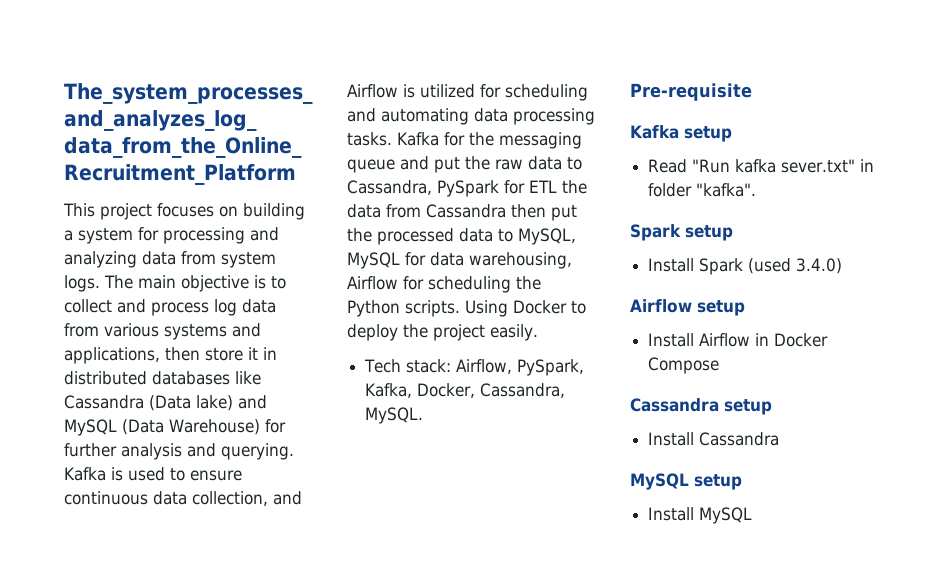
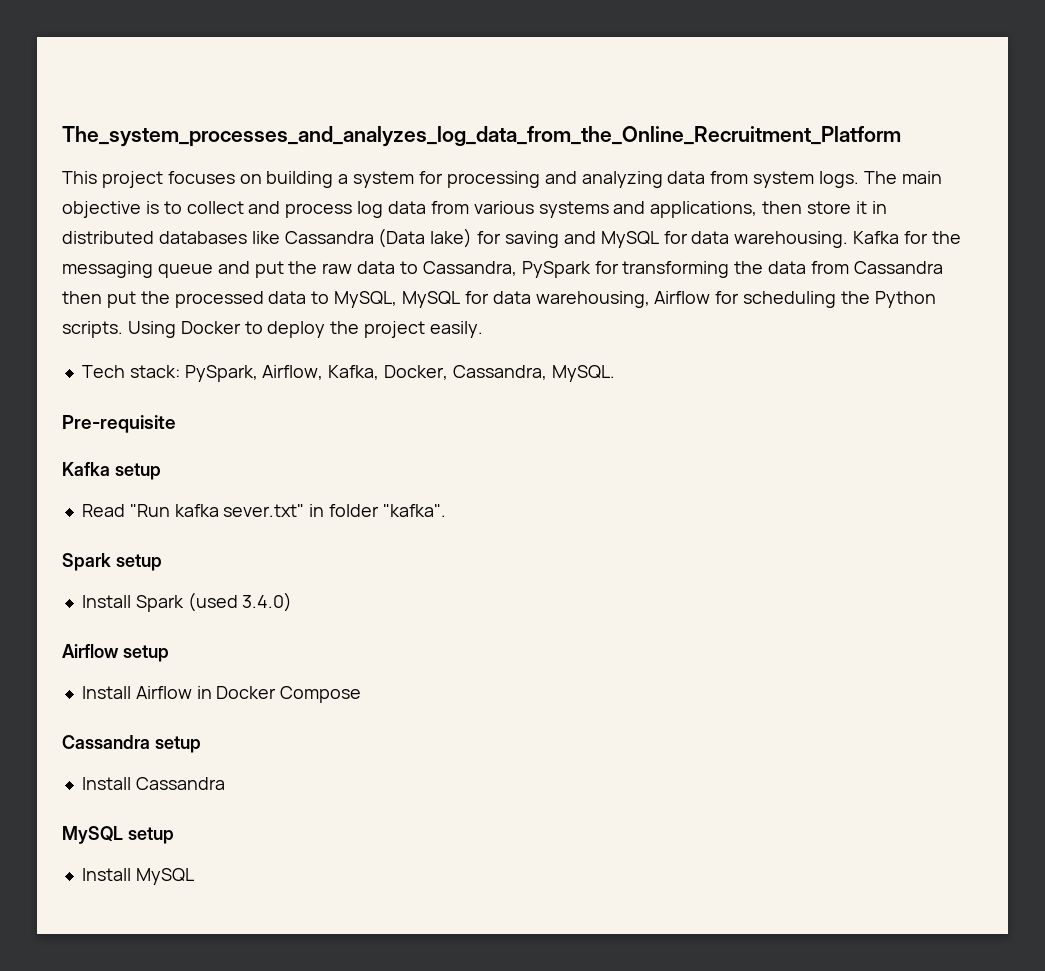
- The main objective is to collect and process log data from various systems and applications, then store it in distributed databases like Cassandra (Data lake) and MySQL (Data Warehouse) for further analysis and querying. Kafka is used to ensure continuous data collection, and Airflow is utilized for scheduling and automating data processing tasks.
+ The main objective is to collect and process log data from various systems and applications, then store it in distributed databases like Cassandra (Data lake) for saving and MySQL for data warehousing.
- Kafka for the messaging queue and put the raw data to Cassandra, PySpark for ETL the data from Cassandra then put the processed data to MySQL, MySQL for data warehousing, Airflow for scheduling the Python scripts.
+ Kafka for the messaging queue and put the raw data to Cassandra, PySpark for transforming the data from Cassandra then put the processed data to MySQL, MySQL for data warehousing, Airflow for scheduling the Python scripts.
- Tech stack: Airflow, PySpark, Kafka, Docker, Cassandra, MySQL.
+ Tech stack: PySpark, Airflow, Kafka, Docker, Cassandra, MySQL.

